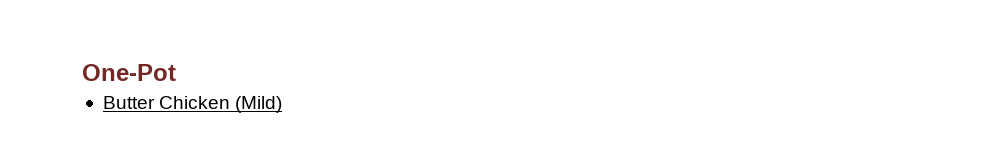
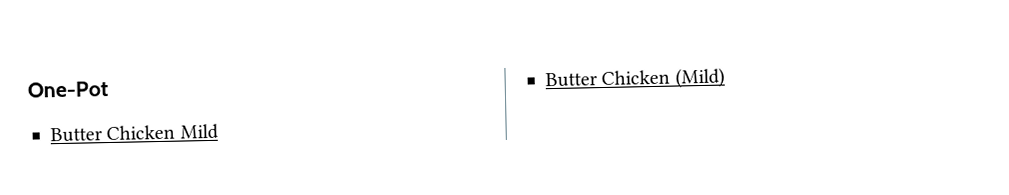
+ Butter Chicken Mild

